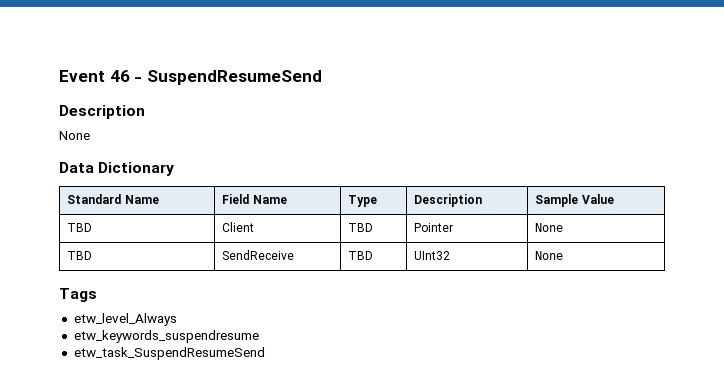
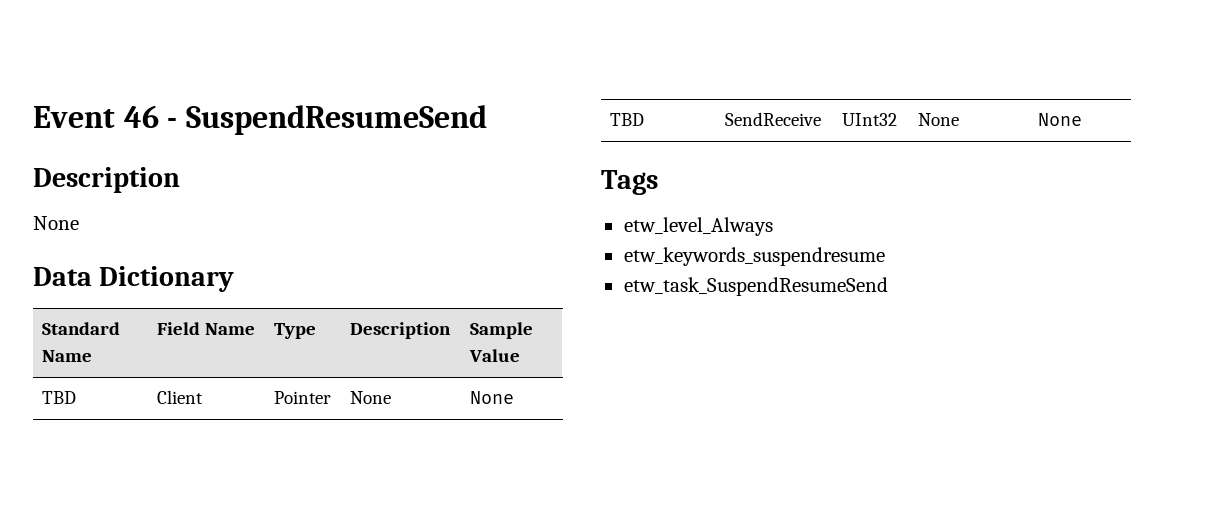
- TBD | Client | TBD | Pointer | None
+ TBD | Client | Pointer | None | None
- TBD | SendReceive | TBD | UInt32 | None
+ TBD | SendReceive | UInt32 | None | None

